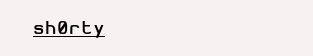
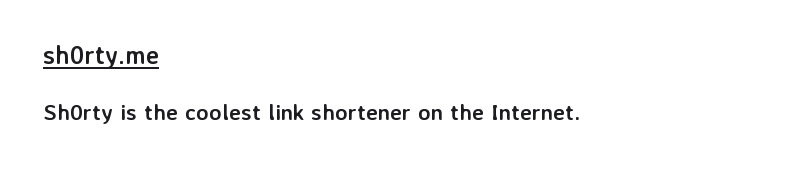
- sh0rty
+ sh0rty.me
+ Sh0rty is the coolest link shortener on the Internet.

